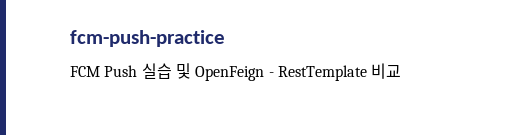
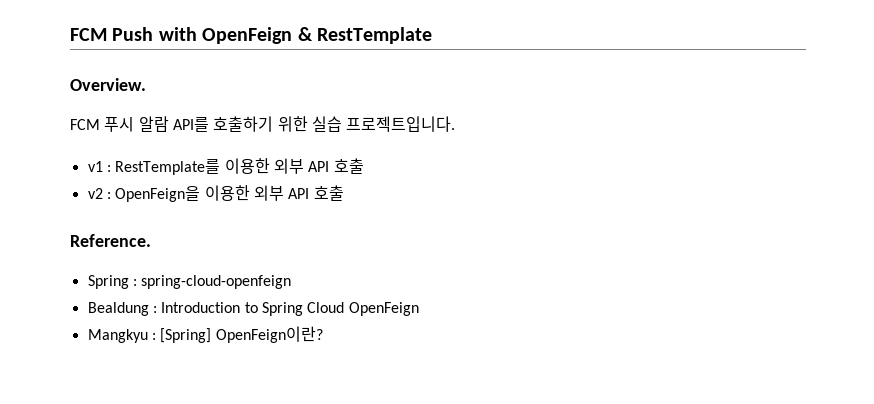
- fcm-push-practice
- FCM Push 실습 및 OpenFeign - RestTemplate 비교
+ FCM Push with OpenFeign & RestTemplate
+ Overview.
+ FCM 푸시 알람 API를 호출하기 위한 실습 프로젝트입니다.
+ v1 : RestTemplate를 이용한 외부 API 호출
+ v2 : OpenFeign을 이용한 외부 API 호출
+ Reference.
+ Spring : spring-cloud-openfeign
+ Bealdung : Introduction to Spring Cloud OpenFeign
+ Mangkyu : [Spring] OpenFeign이란?

